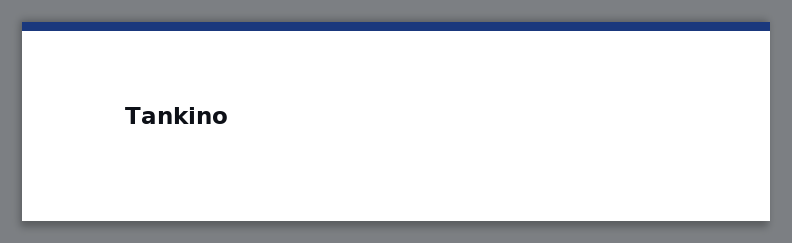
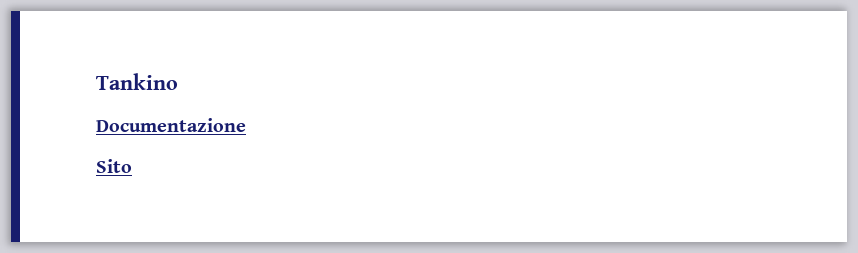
+ Documentazione
+ Sito

